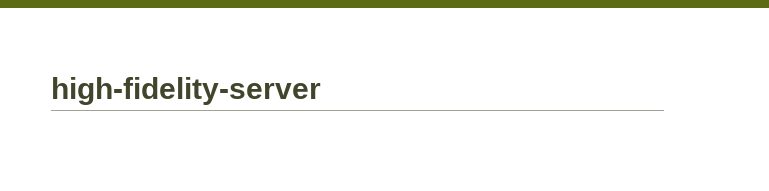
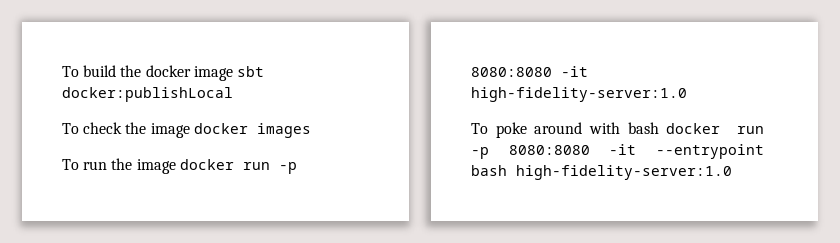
- high-fidelity-server
+ To build the docker image sbt docker:publishLocal
+ To check the image docker images
+ To run the image docker run -p 8080:8080 -it high-fidelity-server:1.0
+ To poke around with bash docker run -p 8080:8080 -it --entrypoint bash high-fidelity-server:1.0

